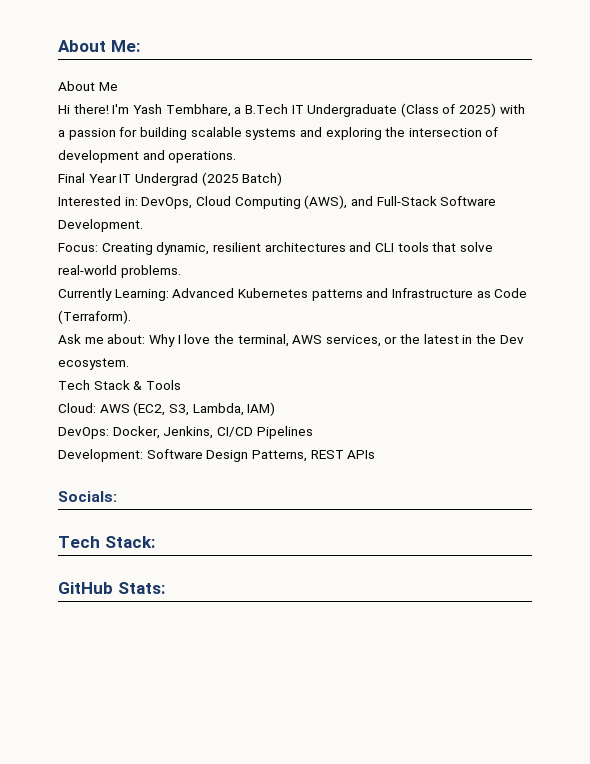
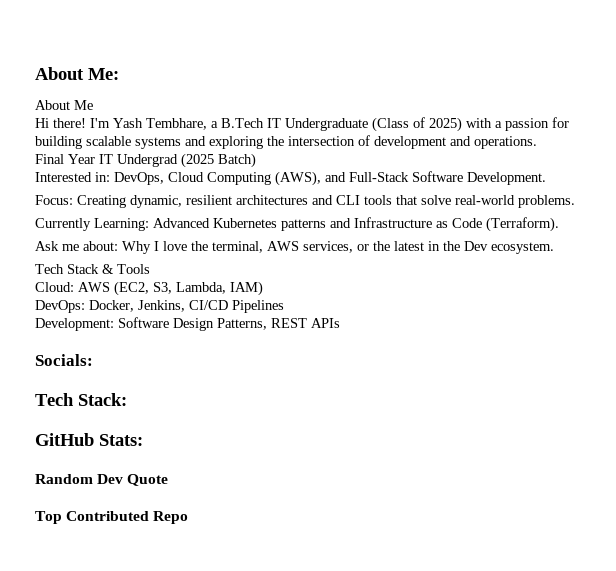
+ Random Dev Quote
+ Top Contributed Repo

